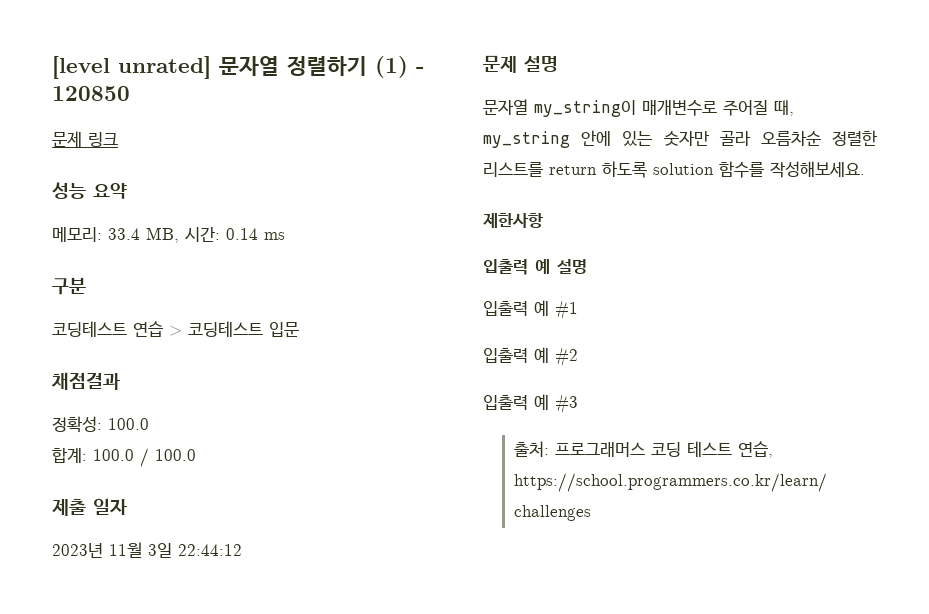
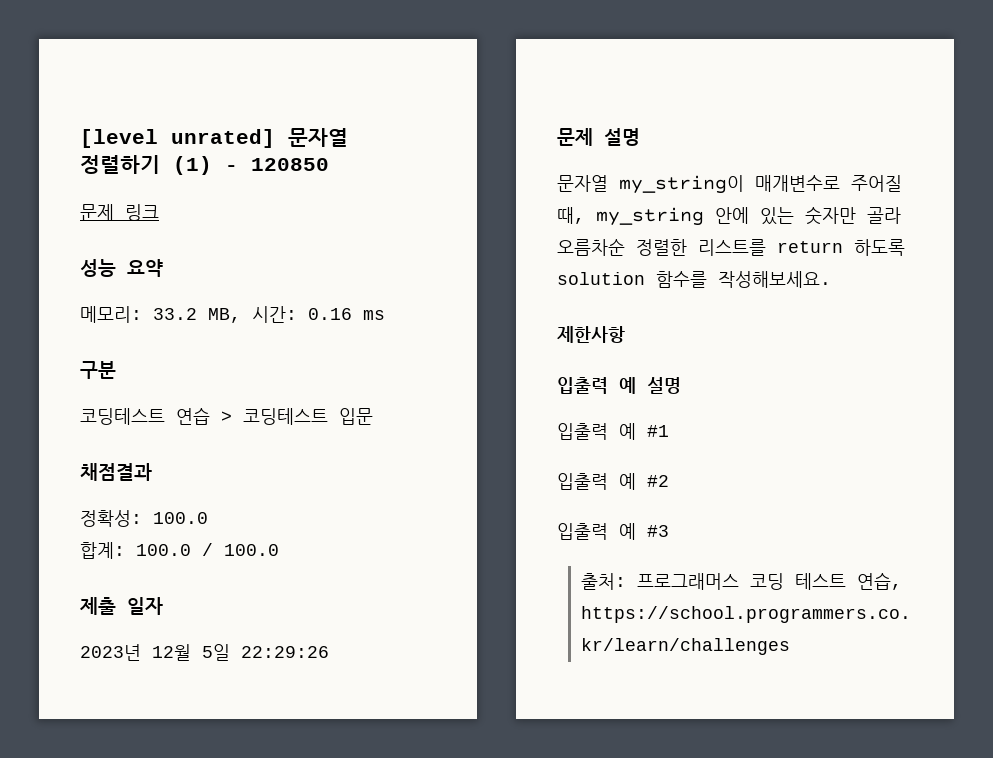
- 메모리: 33.4 MB, 시간: 0.14 ms
+ 메모리: 33.2 MB, 시간: 0.16 ms
- 2023년 11월 3일 22:44:12
+ 2023년 12월 5일 22:29:26

